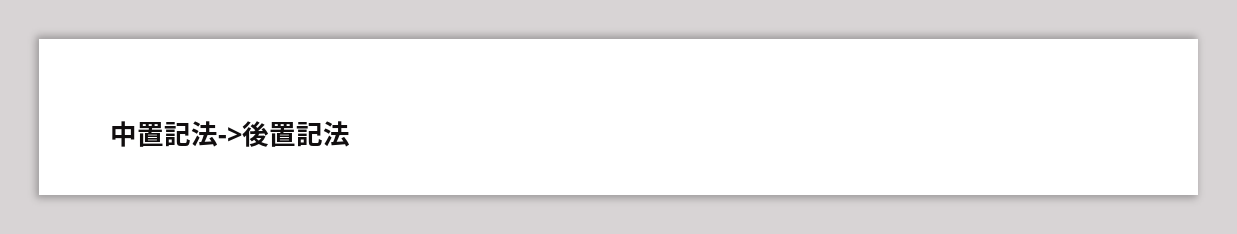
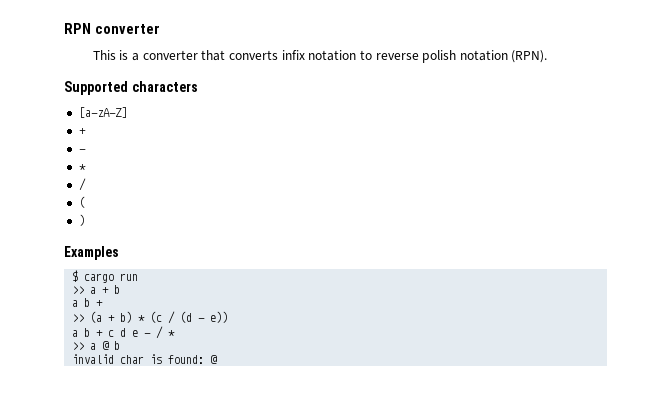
- 中置記法->後置記法
+ RPN converter
+ This is a converter that converts infix notation to reverse polish notation (RPN).
+ Supported characters
+ [a-zA-Z]
+ +
+ -
+ *
+ /
+ (
+ )
+ Examples
+ $ cargo run
+ >> a + b
+ a b +
+ >> (a + b) * (c / (d - e))
+ a b + c d e - / *
+ >> a @ b
+ invalid char is found: @

